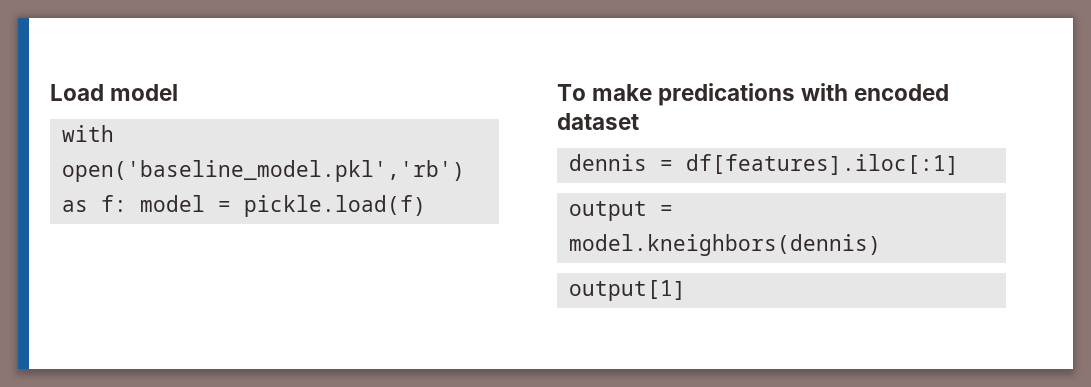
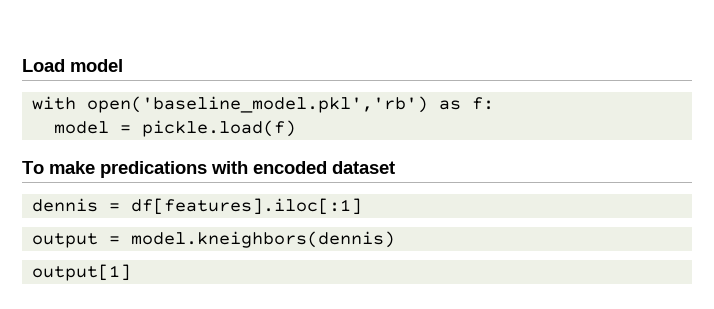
- with open('baseline_model.pkl','rb') as f: model = pickle.load(f)
+ with open('baseline_model.pkl','rb') as f:
+ model = pickle.load(f)

